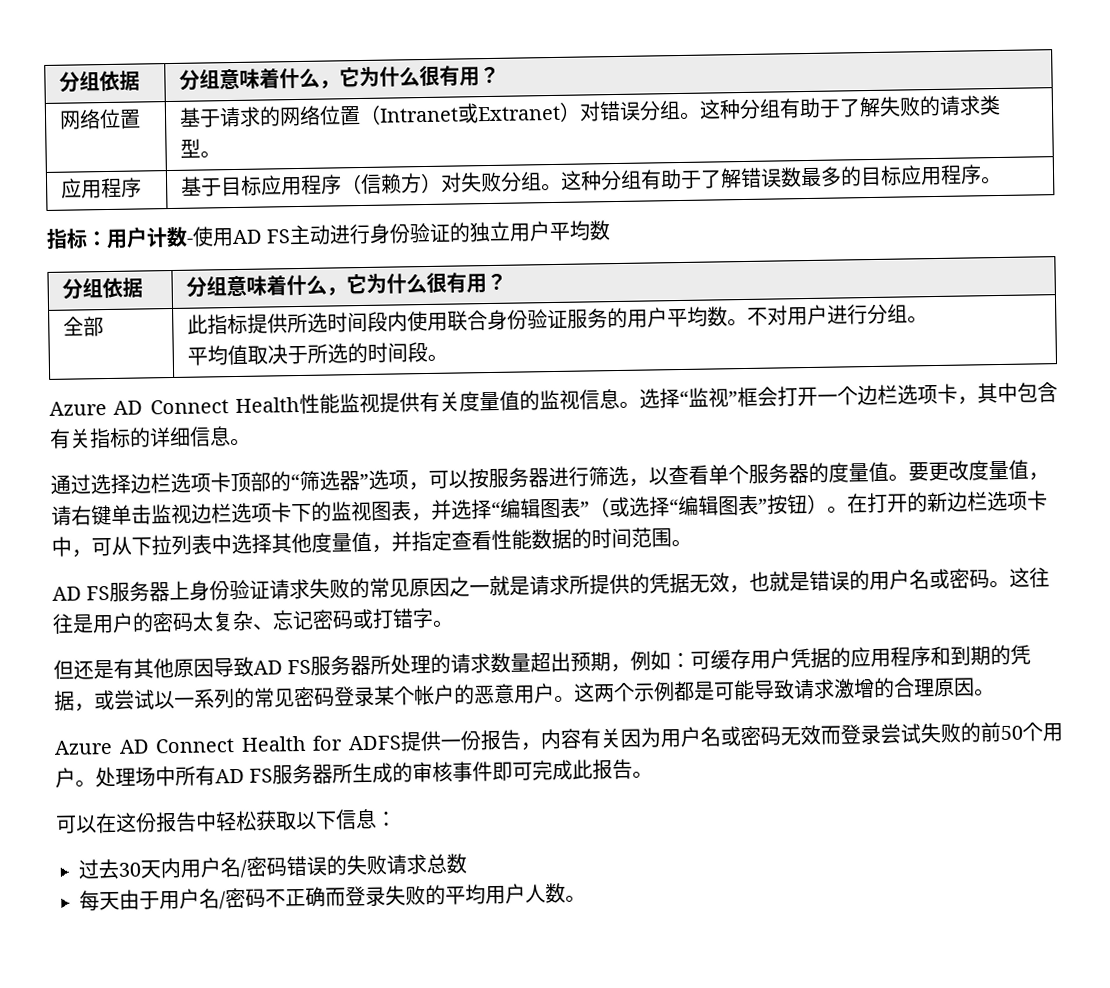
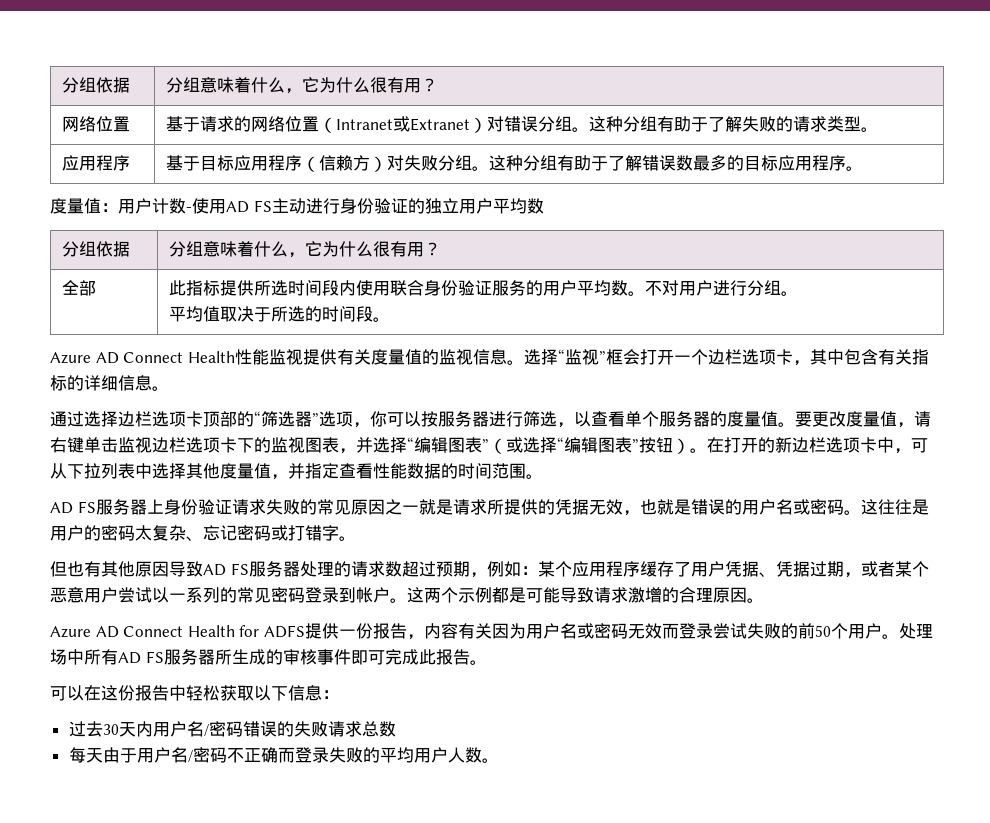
- 指标：用户计数-使用AD FS主动进行身份验证的独立用户平均数
+ 度量值：用户计数-使用AD FS主动进行身份验证的独立用户平均数
- 通过选择边栏选项卡顶部的“筛选器”选项，可以按服务器进行筛选，以查看单个服务器的度量值。
+ 通过选择边栏选项卡顶部的“筛选器”选项，你可以按服务器进行筛选，以查看单个服务器的度量值。
- 但还是有其他原因导致AD FS服务器所处理的请求数量超出预期，例如：可缓存用户凭据的应用程序和到期的凭据，或尝试以一系列的常见密码登录某个帐户的恶意用户。
+ 但也有其他原因导致AD FS服务器处理的请求数超过预期，例如：某个应用程序缓存了用户凭据、凭据过期，或者某个恶意用户尝试以一系列的常见密码登录到帐户。

